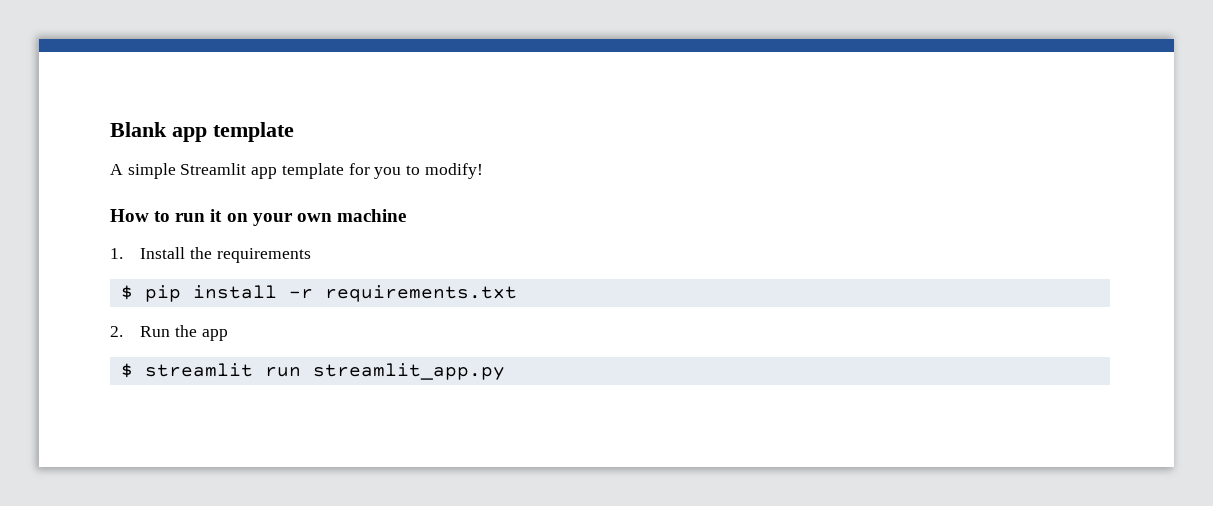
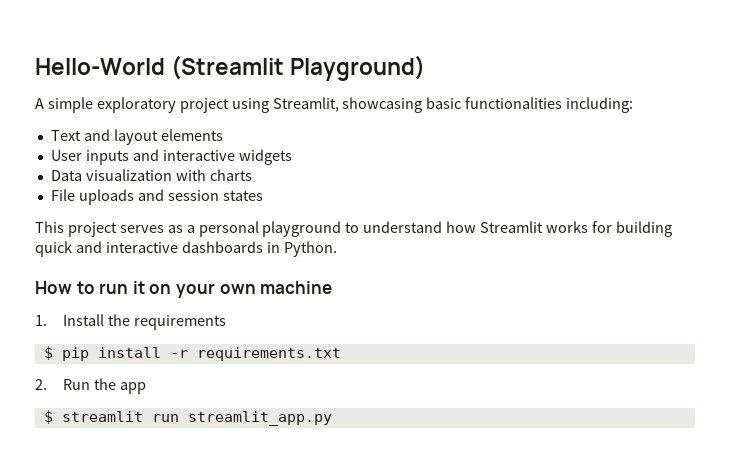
- Blank app template
+ Hello-World (Streamlit Playground)
- A simple Streamlit app template for you to modify!
+ A simple exploratory project using Streamlit, showcasing basic functionalities including:
+ Text and layout elements
+ User inputs and interactive widgets
+ Data visualization with charts
+ File uploads and session states
+ This project serves as a personal playground to understand how Streamlit works for building quick and interactive dashboards in Python.

